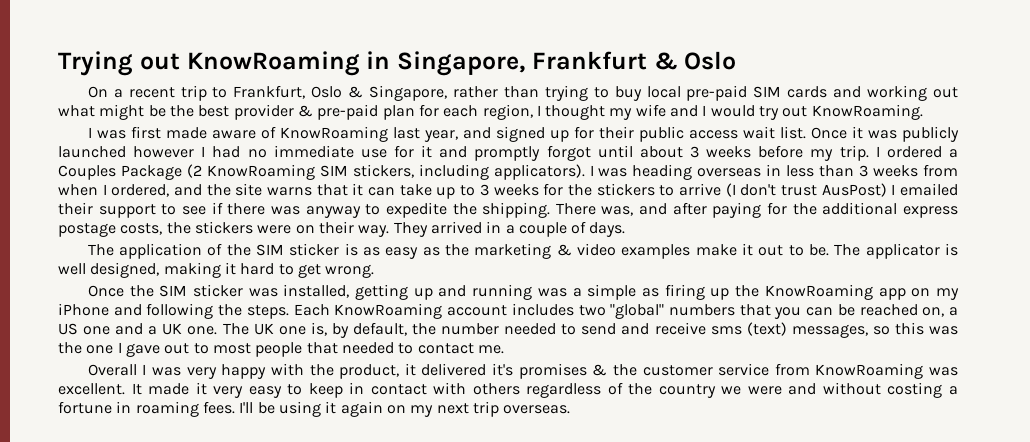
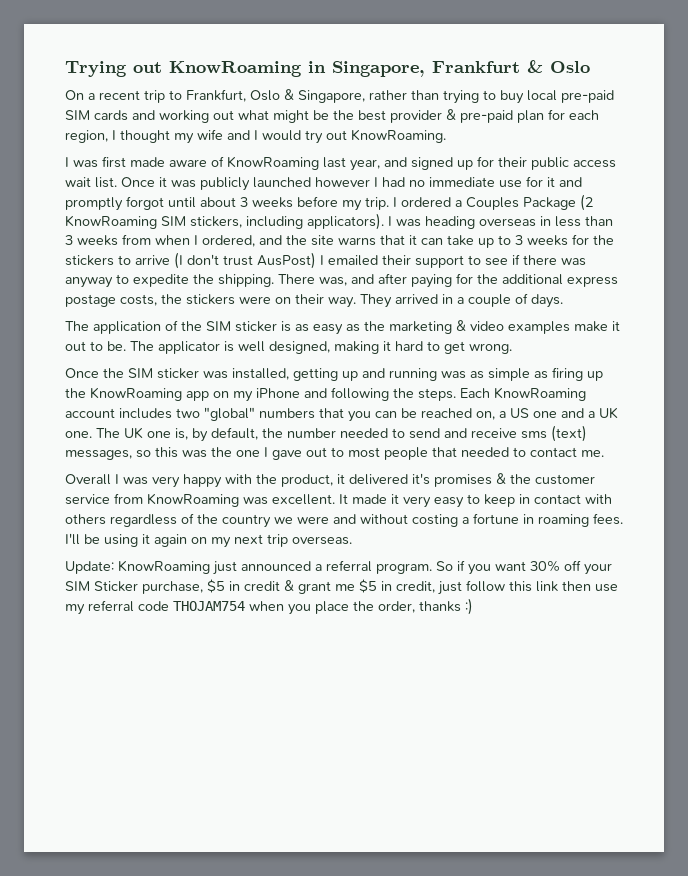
- Once the SIM sticker was installed, getting up and running was a simple as firing up the KnowRoaming app on my iPhone and following the steps.
+ Once the SIM sticker was installed, getting up and running was as simple as firing up the KnowRoaming app on my iPhone and following the steps.
+ Update: KnowRoaming just announced a referral program. So if you want 30% off your SIM Sticker purchase, $5 in credit & grant me $5 in credit, just follow this link then use my referral code THOJAM754 when you place the order, thanks :)

